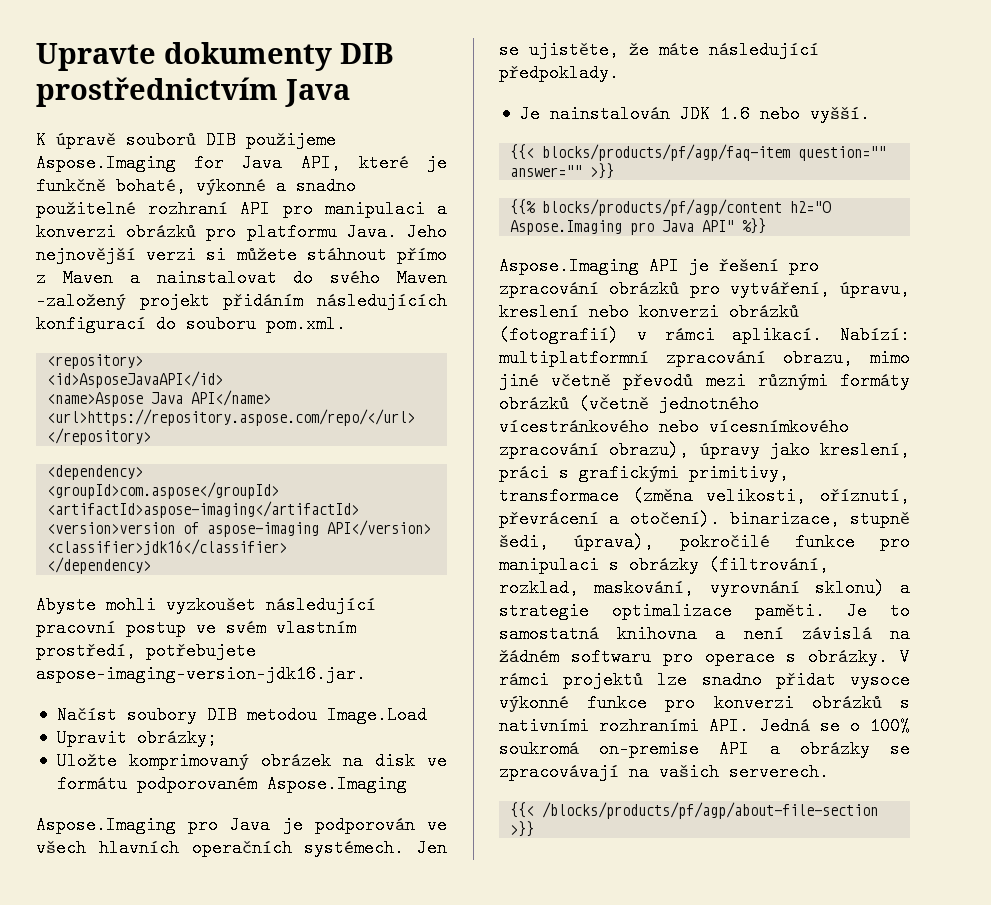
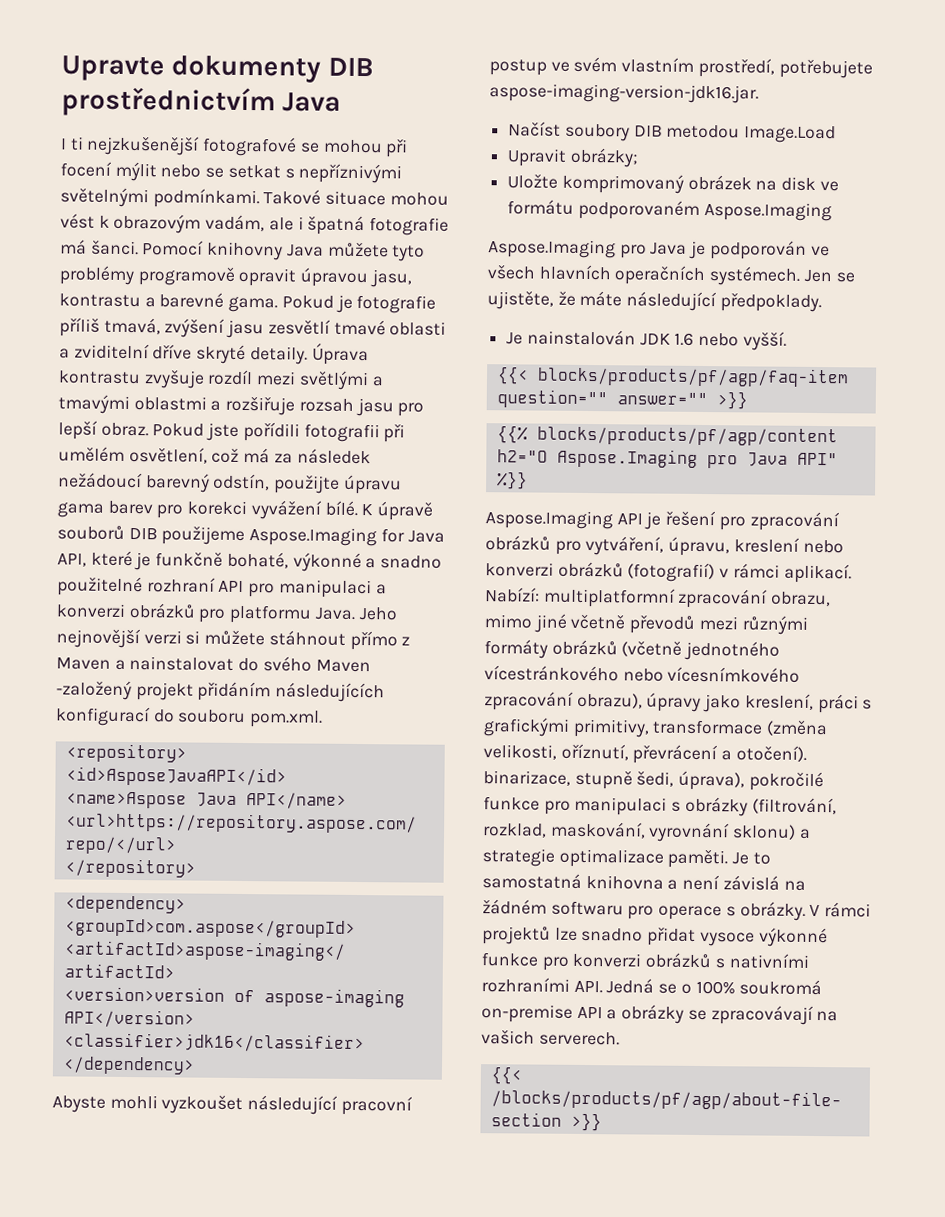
+ I ti nejzkušenější fotografové se mohou při focení mýlit nebo se setkat s nepříznivými světelnými podmínkami. Takové situace mohou vést k obrazovým vadám, ale i špatná fotografie má šanci. Pomocí knihovny Java můžete tyto problémy programově opravit úpravou jasu, kontrastu a barevné gama. Pokud je fotografie příliš tmavá, zvýšení jasu zesvětlí tmavé oblasti a zviditelní dříve skryté detaily. Úprava kontrastu zvyšuje rozdíl mezi světlými a tmavými oblastmi a rozšiřuje rozsah jasu pro lepší obraz. Pokud jste pořídili fotografii při umělém osvětlení, což má za následek nežádoucí barevný odstín, použijte úpravu gama barev pro korekci vyvážení bílé.

